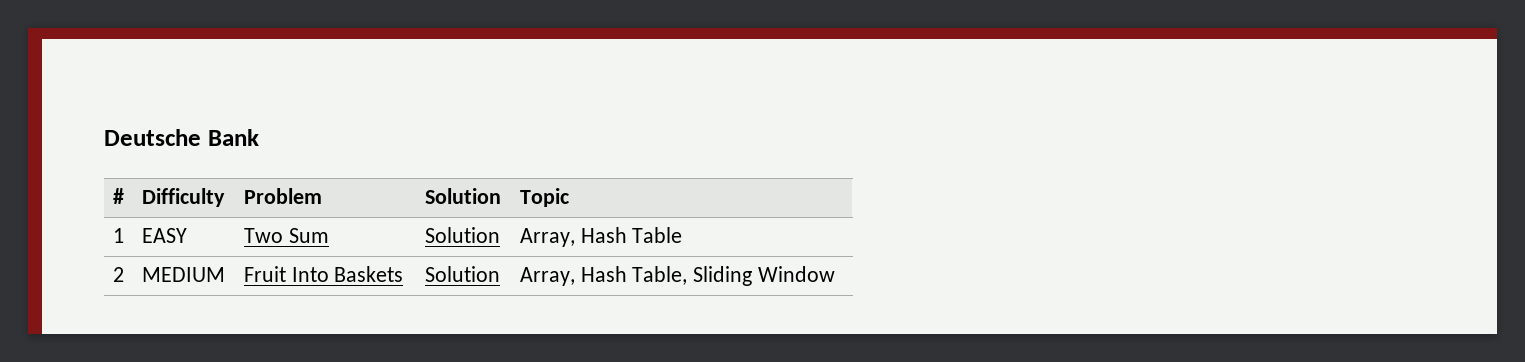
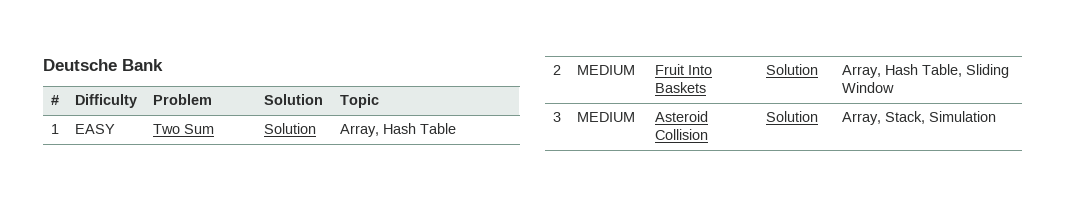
+ 3 | MEDIUM | Asteroid Collision | Solution | Array, Stack, Simulation

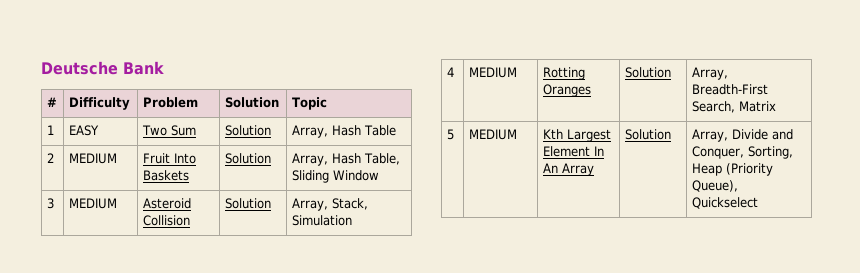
+ 4 | MEDIUM | Rotting Oranges | Solution | Array, Breadth-First Search, Matrix
+ 5 | MEDIUM | Kth Largest Element In An Array | Solution | Array, Divide and Conquer, Sorting, Heap (Priority Queue), Quickselect

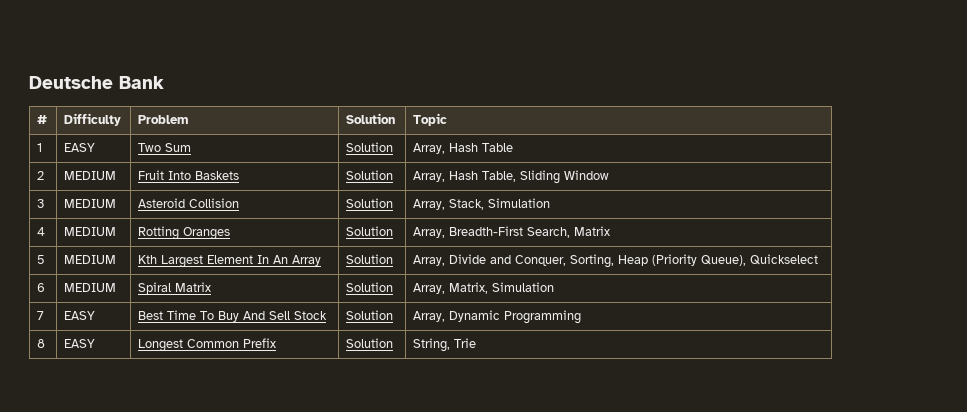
+ 6 | MEDIUM | Spiral Matrix | Solution | Array, Matrix, Simulation
+ 7 | EASY | Best Time To Buy And Sell Stock | Solution | Array, Dynamic Programming
+ 8 | EASY | Longest Common Prefix | Solution | String, Trie

